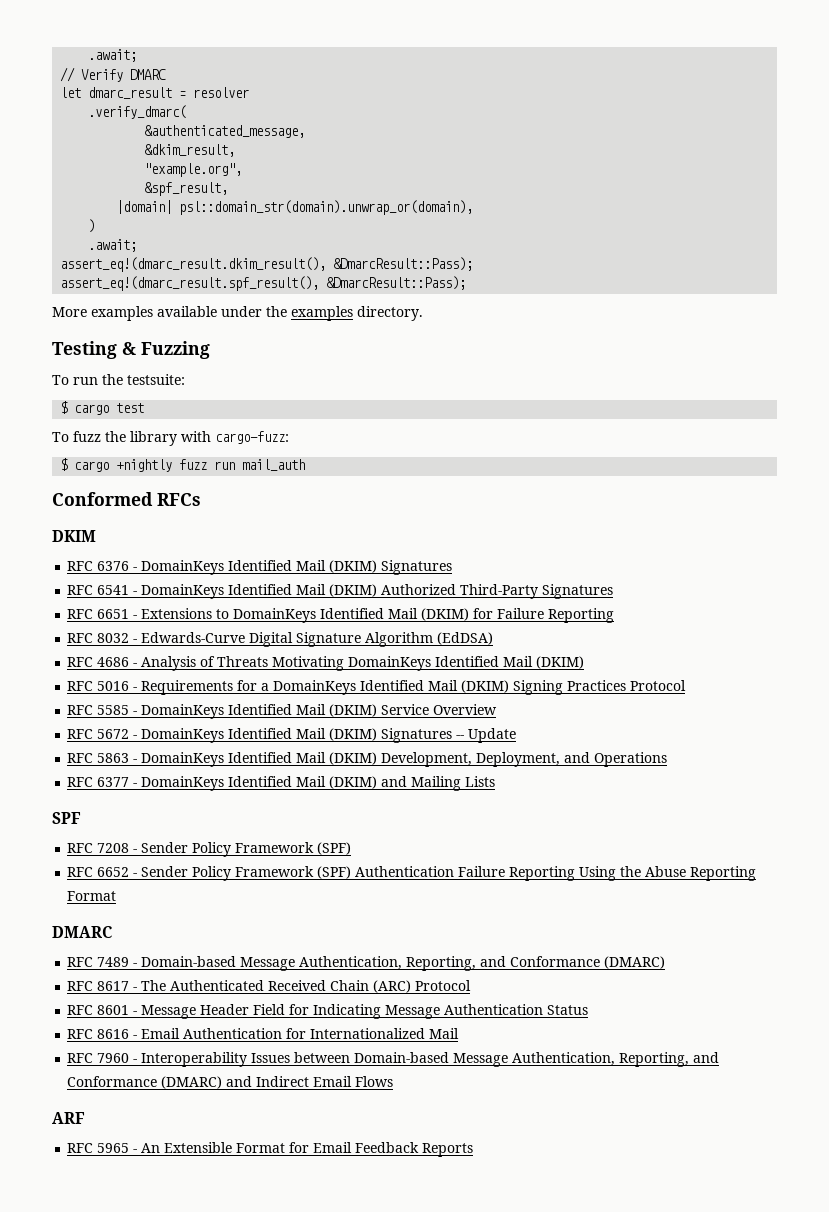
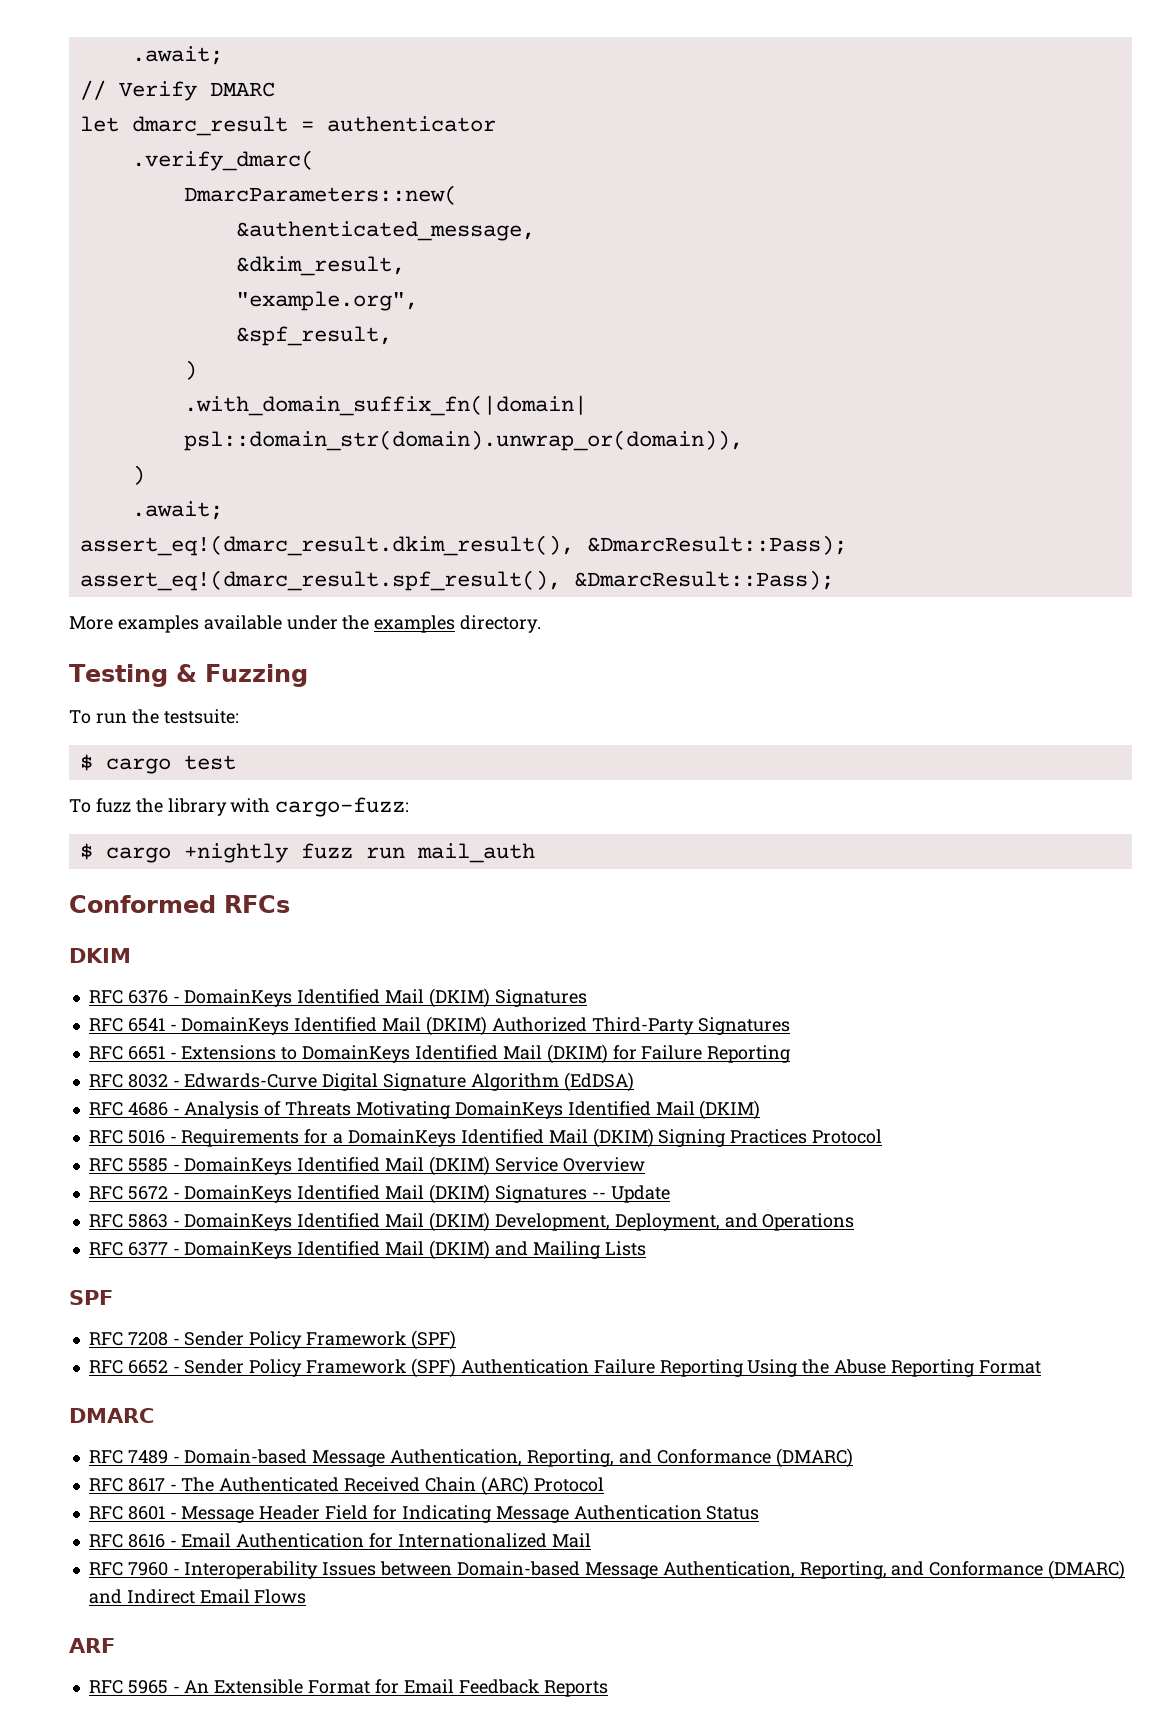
- let dmarc_result = resolver
+ let dmarc_result = authenticator
+ DmarcParameters::new(
  &spf_result,
- |domain| psl::domain_str(domain).unwrap_or(domain),
+ )
+ .with_domain_suffix_fn(|domain| psl::domain_str(domain).unwrap_or(domain)),

